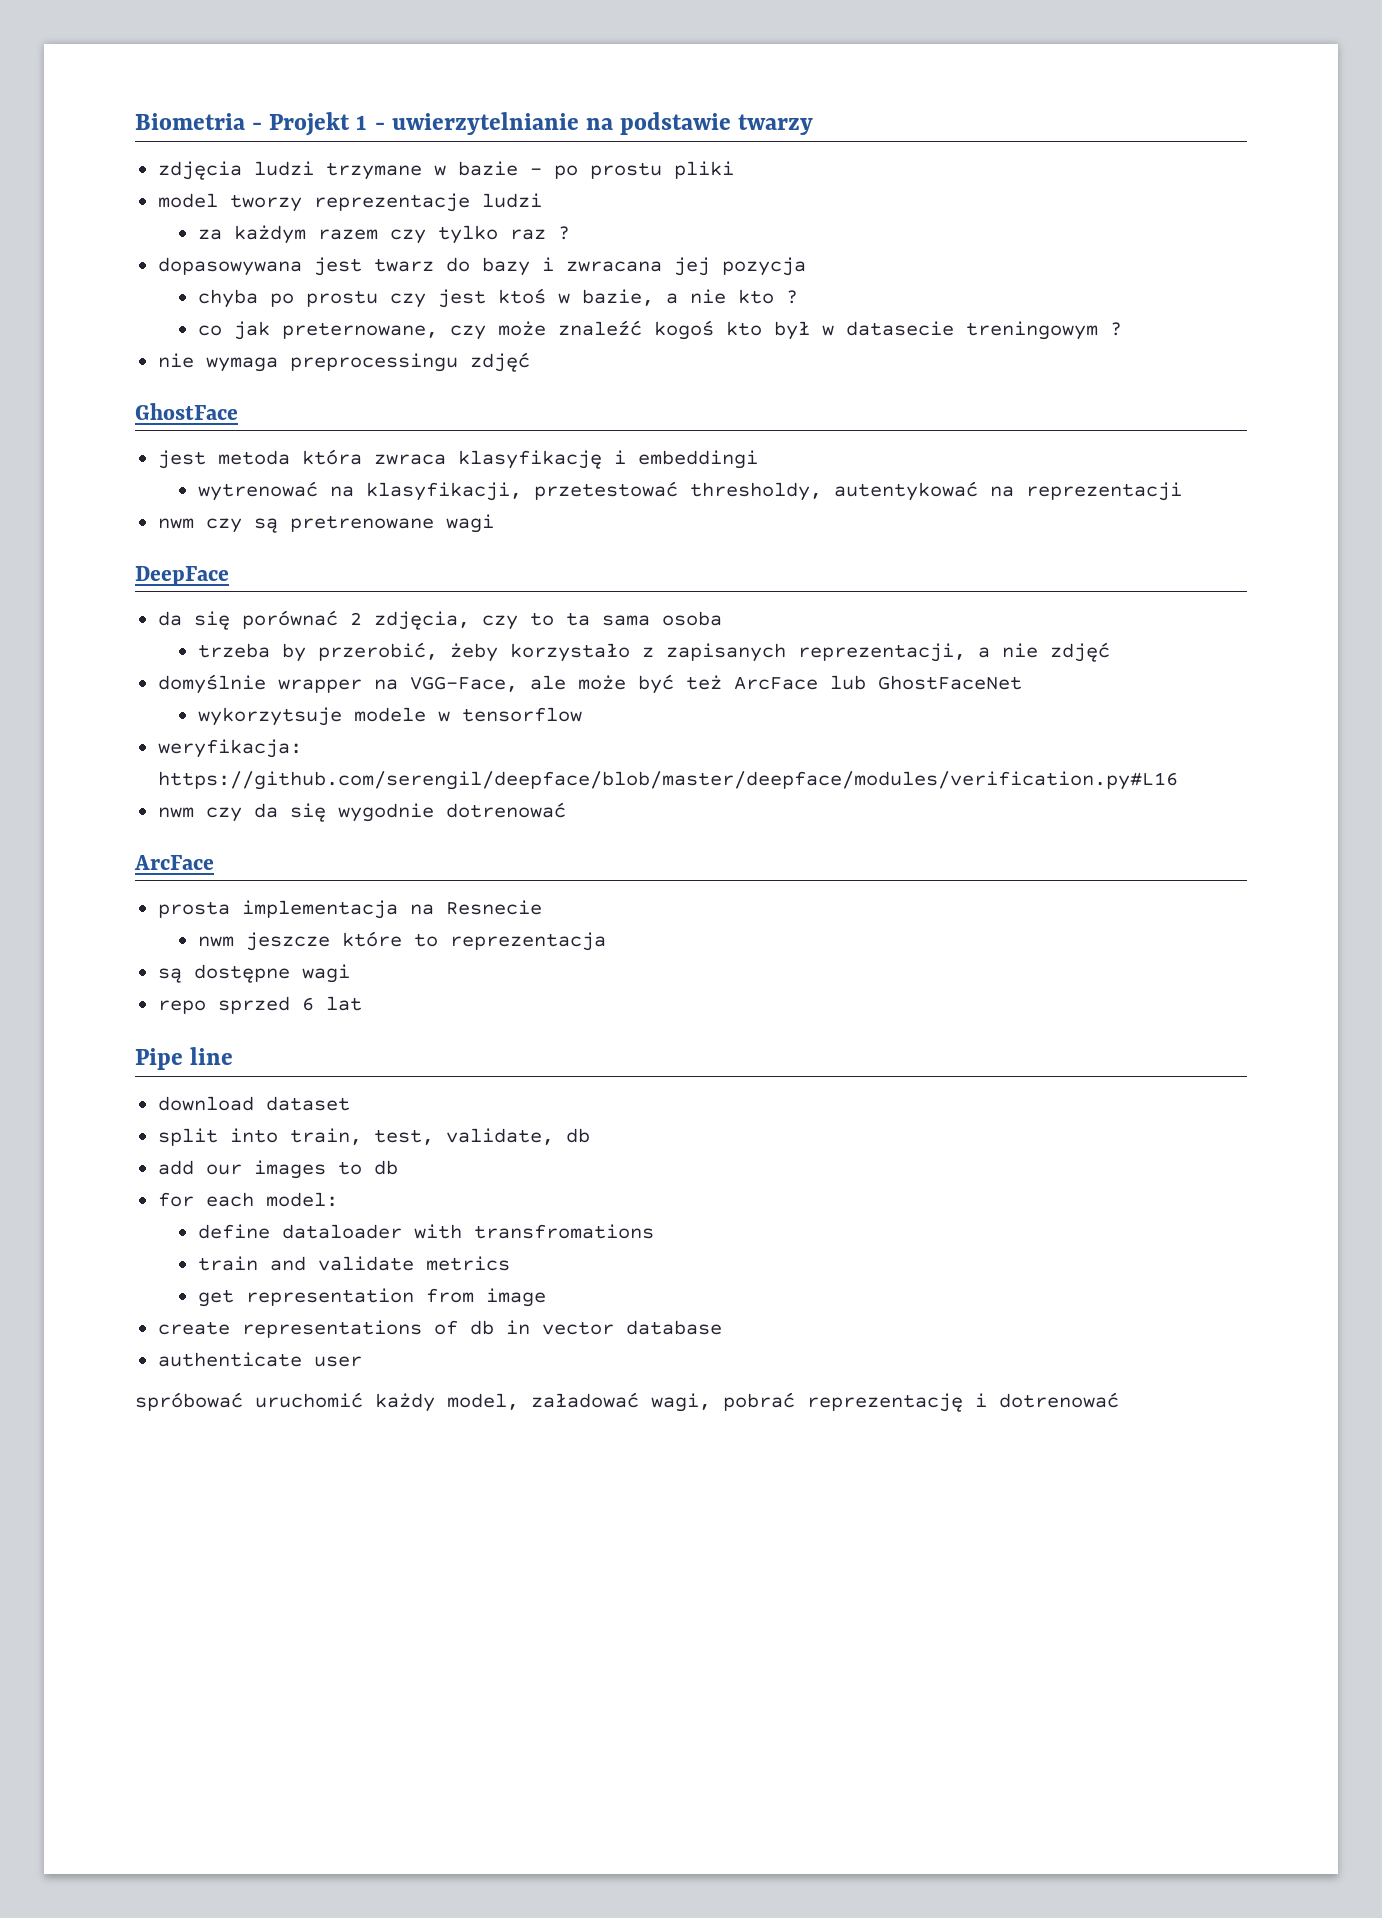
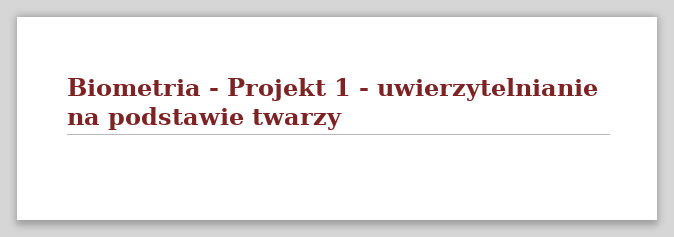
- zdjęcia ludzi trzymane w bazie - po prostu pliki
- model tworzy reprezentacje ludzi
- za każdym razem czy tylko raz ?
- dopasowywana jest twarz do bazy i zwracana jej pozycja
- chyba po prostu czy jest ktoś w bazie, a nie kto ?
- co jak preternowane, czy może znaleźć kogoś kto był w datasecie treningowym ?
- nie wymaga preprocessingu zdjęć
- GhostFace
- jest metoda która zwraca klasyfikację i embeddingi
- wytrenować na klasyfikacji, przetestować thresholdy, autentykować na reprezentacji
- nwm czy są pretrenowane wagi
- DeepFace
- da się porównać 2 zdjęcia, czy to ta sama osoba
- trzeba by przerobić, żeby korzystało z zapisanych reprezentacji, a nie zdjęć
- domyślnie wrapper na VGG-Face, ale może być też ArcFace lub GhostFaceNet
- wykorzytsuje modele w tensorflow
- weryfikacja: https://github.com/serengil/deepface/blob/master/deepface/modules/verification.py#L16
- nwm czy da się wygodnie dotrenować
- ArcFace
- prosta implementacja na Resnecie
- nwm jeszcze które to reprezentacja
- są dostępne wagi
- repo sprzed 6 lat
- Pipe line
- download dataset
- split into train, test, validate, db
- add our images to db
- for each model:
- define dataloader with transfromations
- train and validate metrics
- get representation from image
- create representations of db in vector database
- authenticate user
- spróbować uruchomić każdy model, załadować wagi, pobrać reprezentację i dotrenować

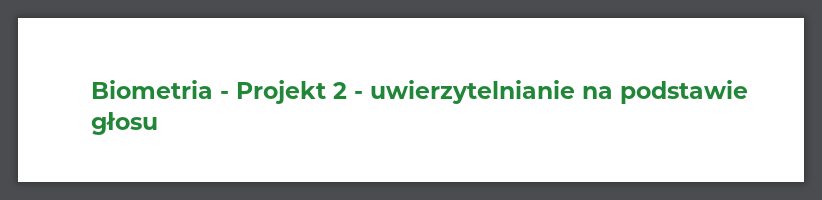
- Biometria - Projekt 1 - uwierzytelnianie na podstawie twarzy
+ Biometria - Projekt 2 - uwierzytelnianie na podstawie głosu

